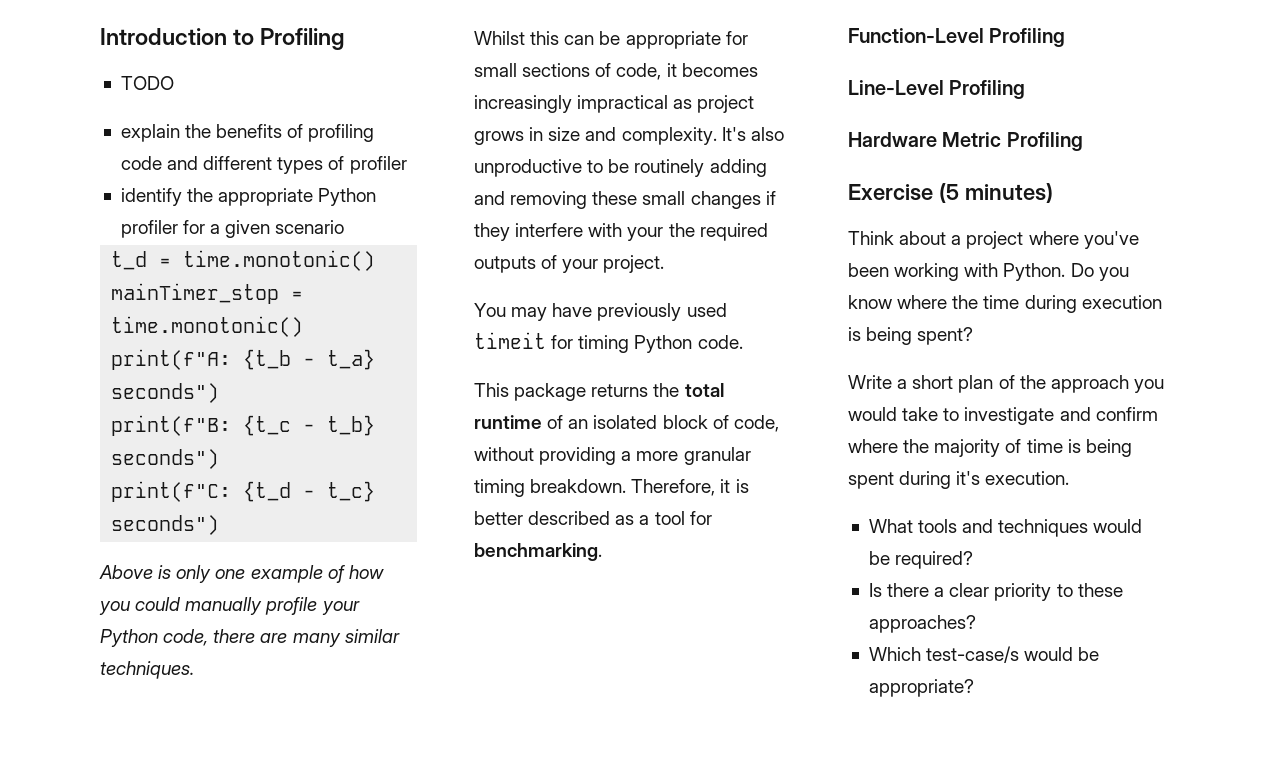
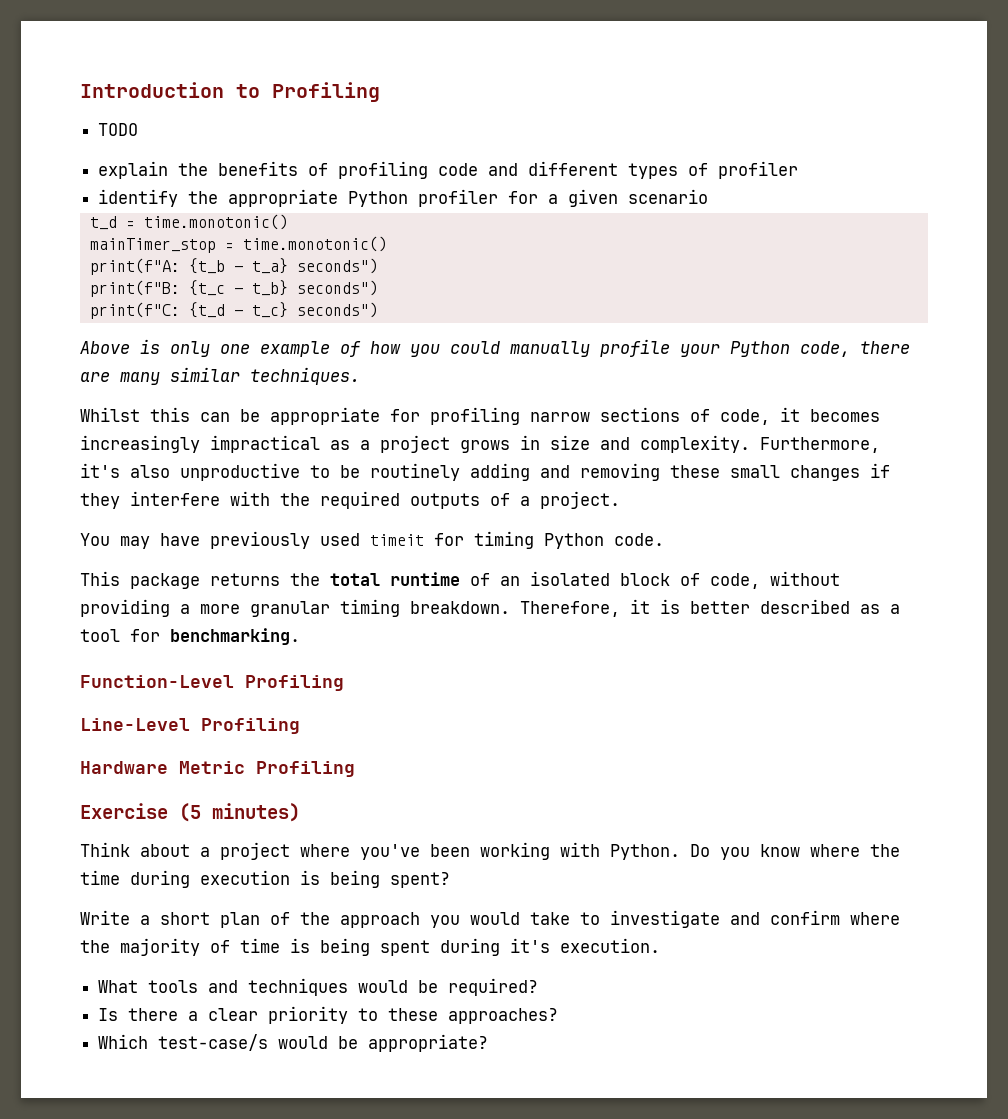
- Whilst this can be appropriate for small sections of code, it becomes increasingly impractical as project grows in size and complexity.
+ Whilst this can be appropriate for profiling narrow sections of code, it becomes increasingly impractical as a project grows in size and complexity.
- It's also unproductive to be routinely adding and removing these small changes if they interfere with your the required outputs of your project.
+ Furthermore, it's also unproductive to be routinely adding and removing these small changes if they interfere with the required outputs of a project.

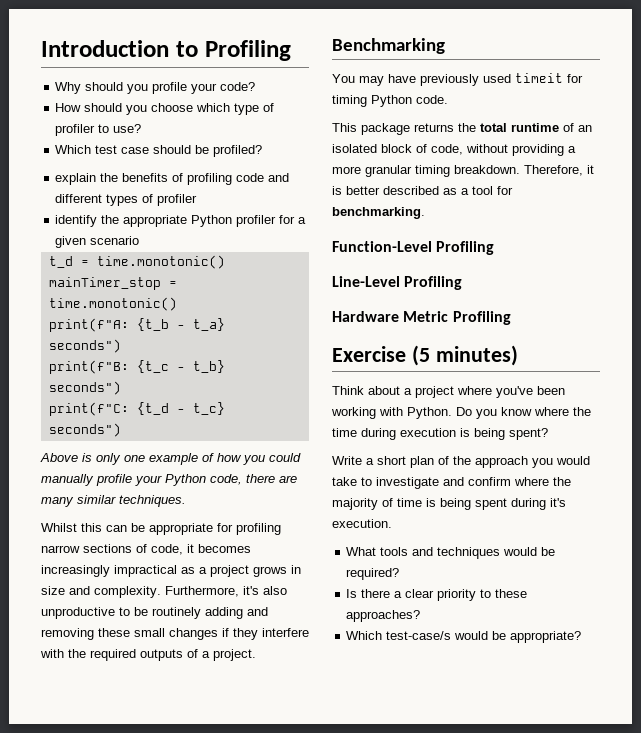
- TODO
+ Why should you profile your code?
+ How should you choose which type of profiler to use?
+ Which test case should be profiled?
+ Benchmarking

